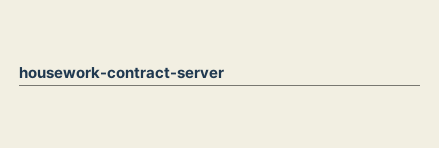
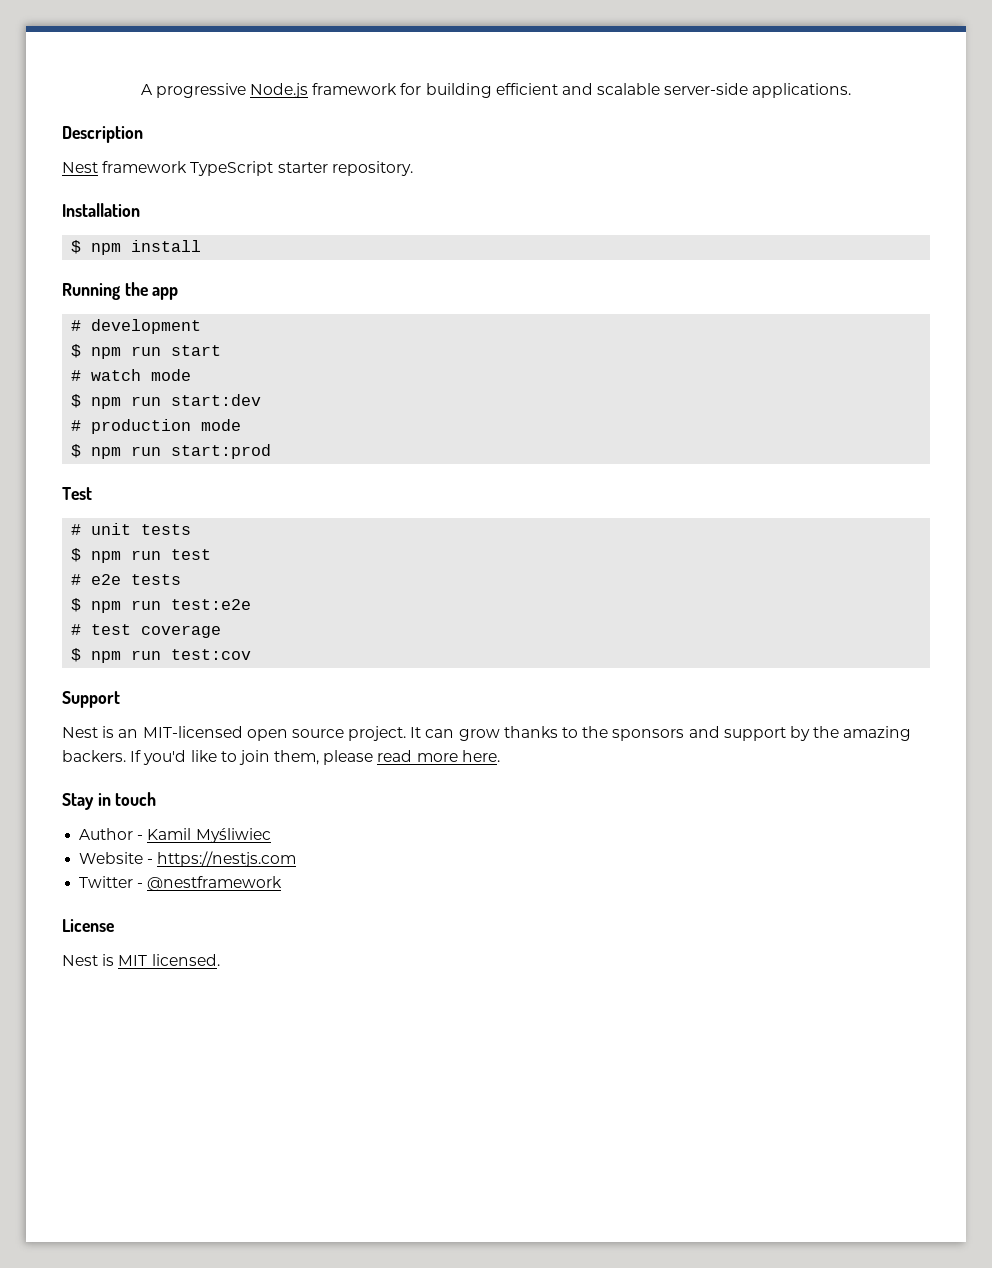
- housework-contract-server
+ A progressive Node.js framework for building efficient and scalable server-side applications.
+ Description
+ Nest framework TypeScript starter repository.
+ Installation
+ $ npm install
+ Running the app
+ # development
+ $ npm run start
+ # watch mode
+ $ npm run start:dev
+ # production mode
+ $ npm run start:prod
+ Test
+ # unit tests
+ $ npm run test
+ # e2e tests
+ $ npm run test:e2e
+ # test coverage
+ $ npm run test:cov
+ Support
+ Nest is an MIT-licensed open source project. It can grow thanks to the sponsors and support by the amazing backers. If you'd like to join them, please read more here.
+ Stay in touch
+ Author - Kamil Myśliwiec
+ Website - https://nestjs.com
+ Twitter - @nestframework
+ License
+ Nest is MIT licensed.

